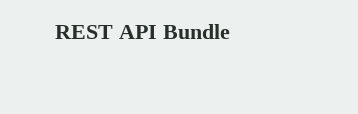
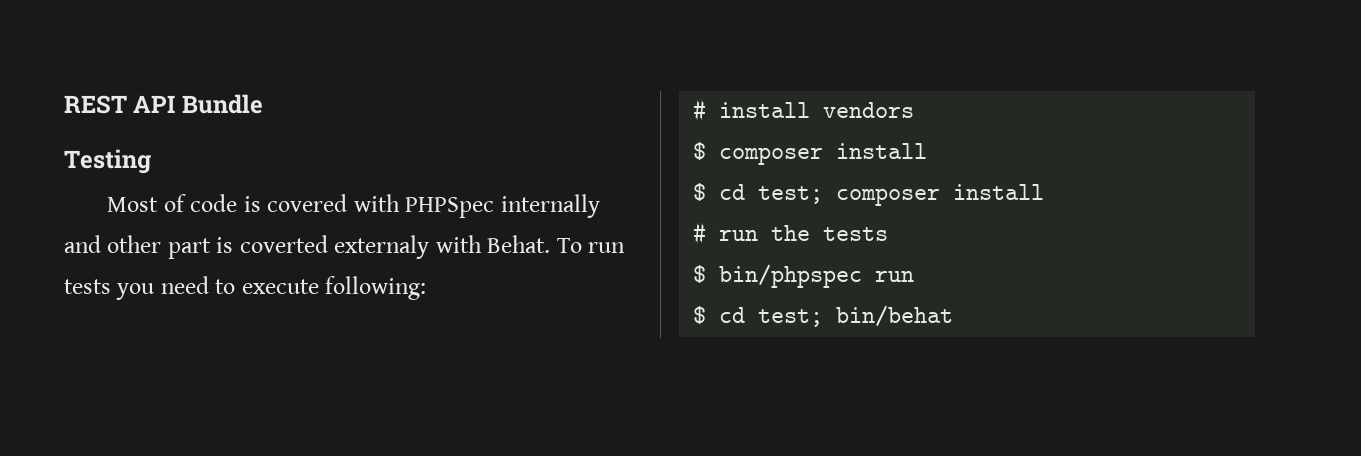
+ Testing
+ Most of code is covered with PHPSpec internally and other part is coverted externaly with Behat. To run tests you need to execute following:
+ # install vendors
+ $ composer install
+ $ cd test; composer install
+ # run the tests
+ $ bin/phpspec run
+ $ cd test; bin/behat

